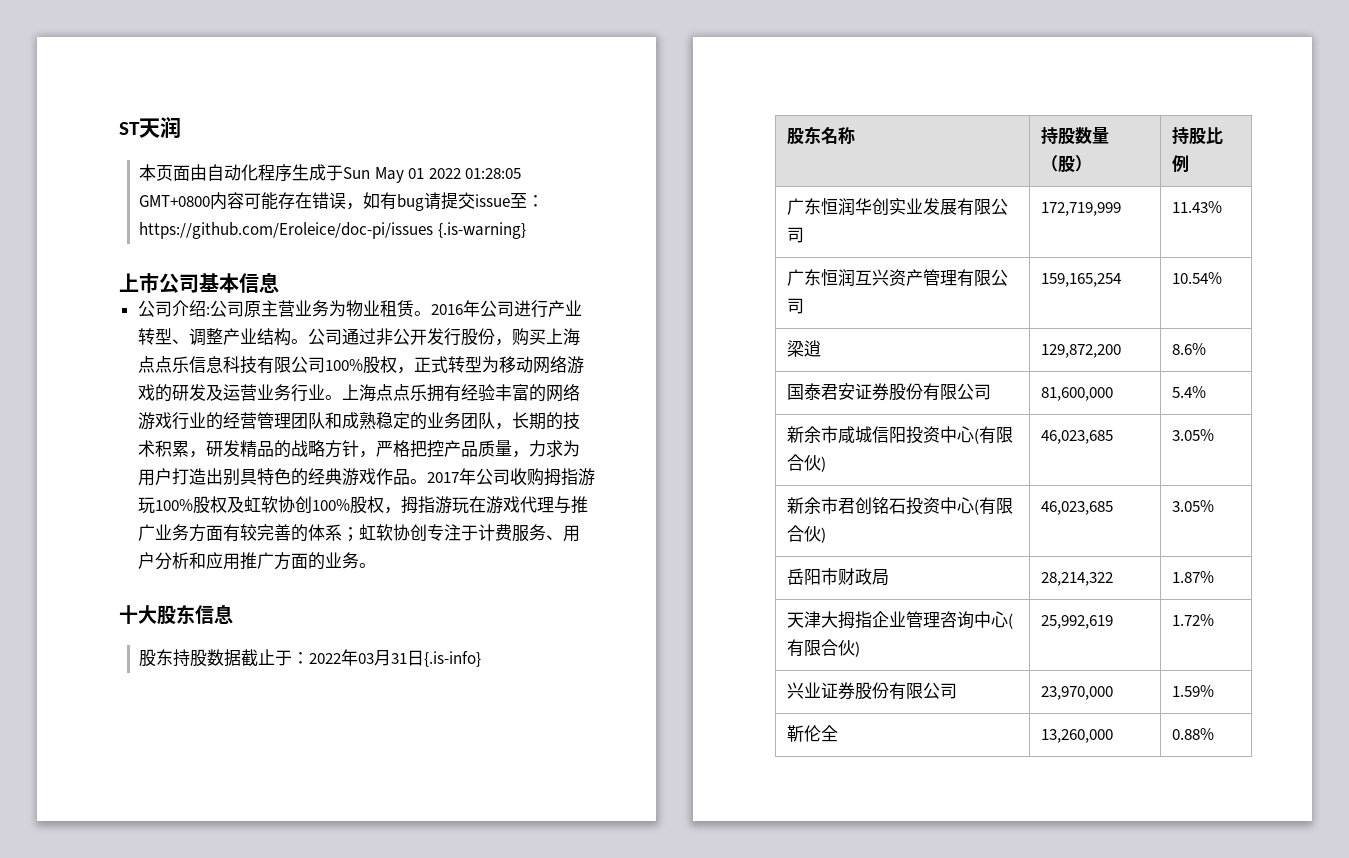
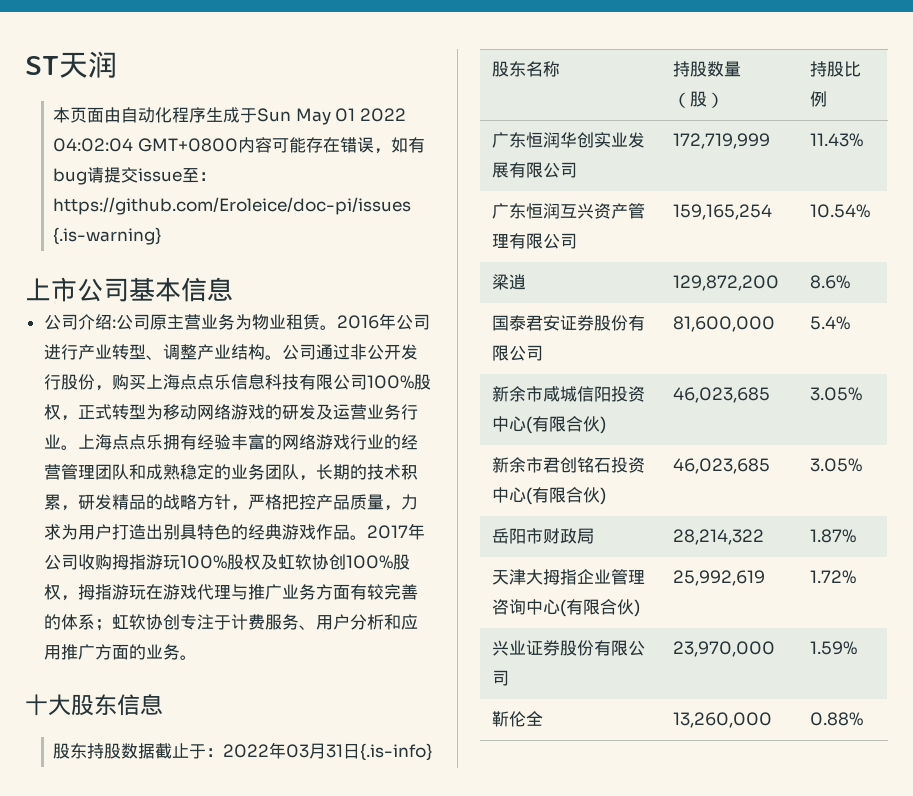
- 本页面由自动化程序生成于Sun May 01 2022 01:28:05 GMT+0800内容可能存在错误，如有bug请提交issue至：https://github.com/Eroleice/doc-pi/issues {.is-warning}
+ 本页面由自动化程序生成于Sun May 01 2022 04:02:04 GMT+0800内容可能存在错误，如有bug请提交issue至：https://github.com/Eroleice/doc-pi/issues {.is-warning}

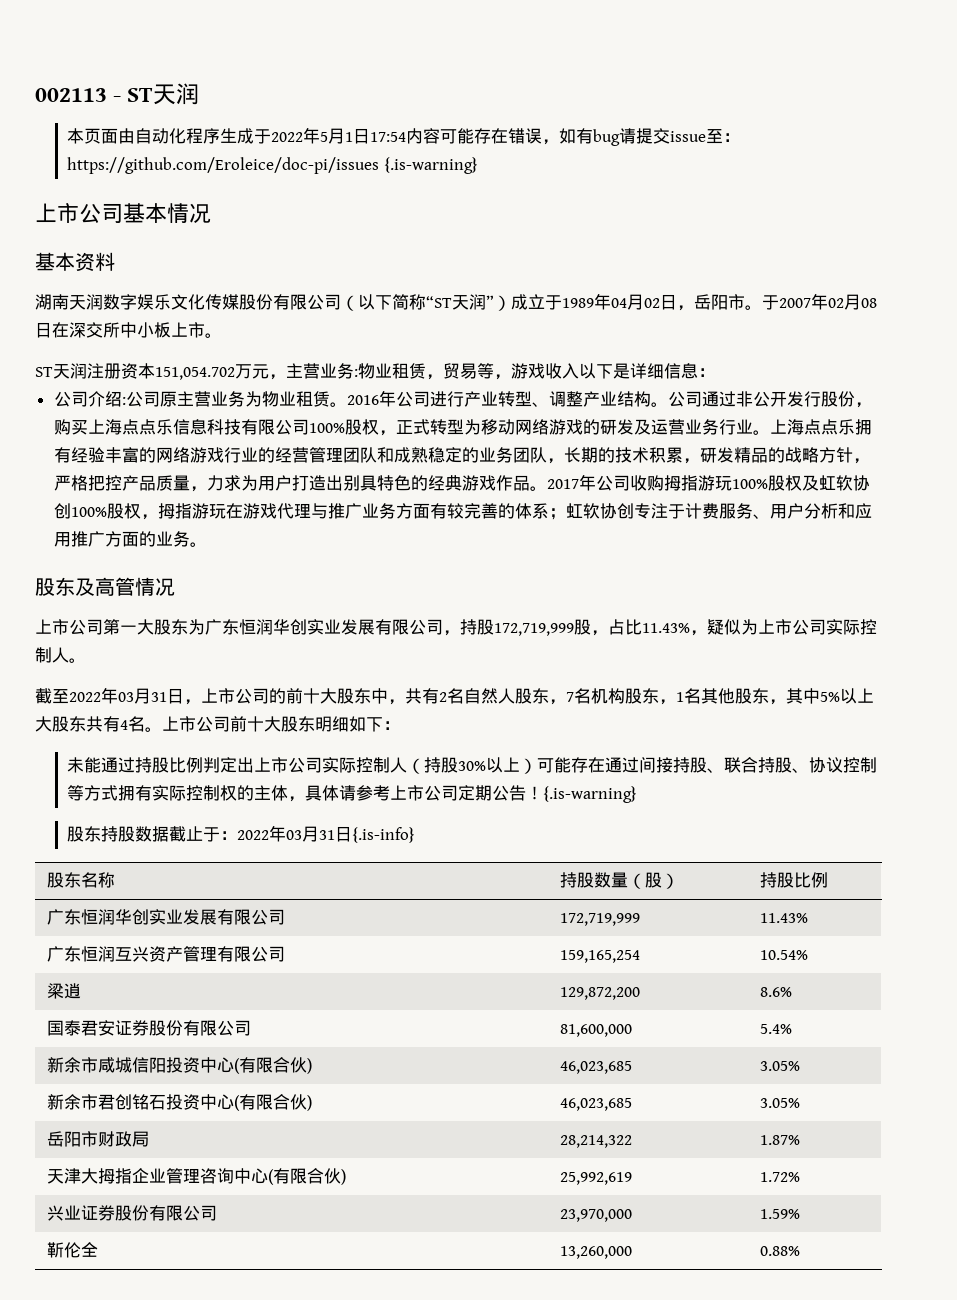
- ST天润
+ 002113 - ST天润
- 本页面由自动化程序生成于Sun May 01 2022 04:02:04 GMT+0800内容可能存在错误，如有bug请提交issue至：https://github.com/Eroleice/doc-pi/issues {.is-warning}
+ 本页面由自动化程序生成于2022年5月1日17:54内容可能存在错误，如有bug请提交issue至：https://github.com/Eroleice/doc-pi/issues {.is-warning}
- 上市公司基本信息
+ 上市公司基本情况
+ 基本资料
+ 湖南天润数字娱乐文化传媒股份有限公司（以下简称“ST天润”）成立于1989年04月02日，岳阳市。于2007年02月08日在深交所中小板上市。
+ ST天润注册资本151,054.702万元，主营业务:物业租赁，贸易等，游戏收入以下是详细信息：
- 十大股东信息
+ 股东及高管情况
+ 上市公司第一大股东为广东恒润华创实业发展有限公司，持股172,719,999股，占比11.43%，疑似为上市公司实际控制人。
+ 截至2022年03月31日，上市公司的前十大股东中，共有2名自然人股东，7名机构股东，1名其他股东，其中5%以上大股东共有4名。上市公司前十大股东明细如下：
+ 未能通过持股比例判定出上市公司实际控制人（持股30%以上）可能存在通过间接持股、联合持股、协议控制等方式拥有实际控制权的主体，具体请参考上市公司定期公告！{.is-warning}

